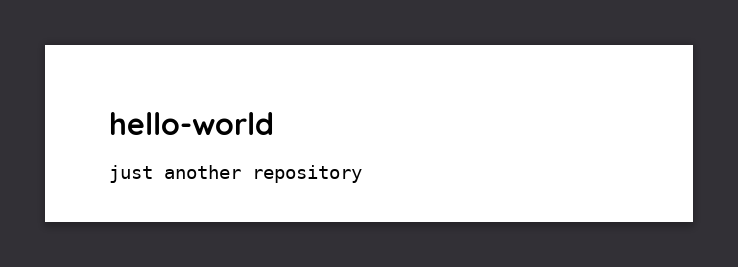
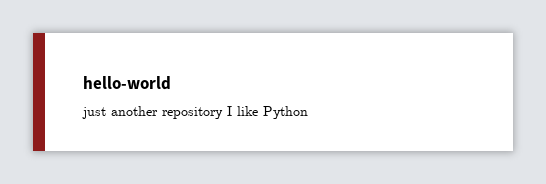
- just another repository
+ just another repository I like Python

